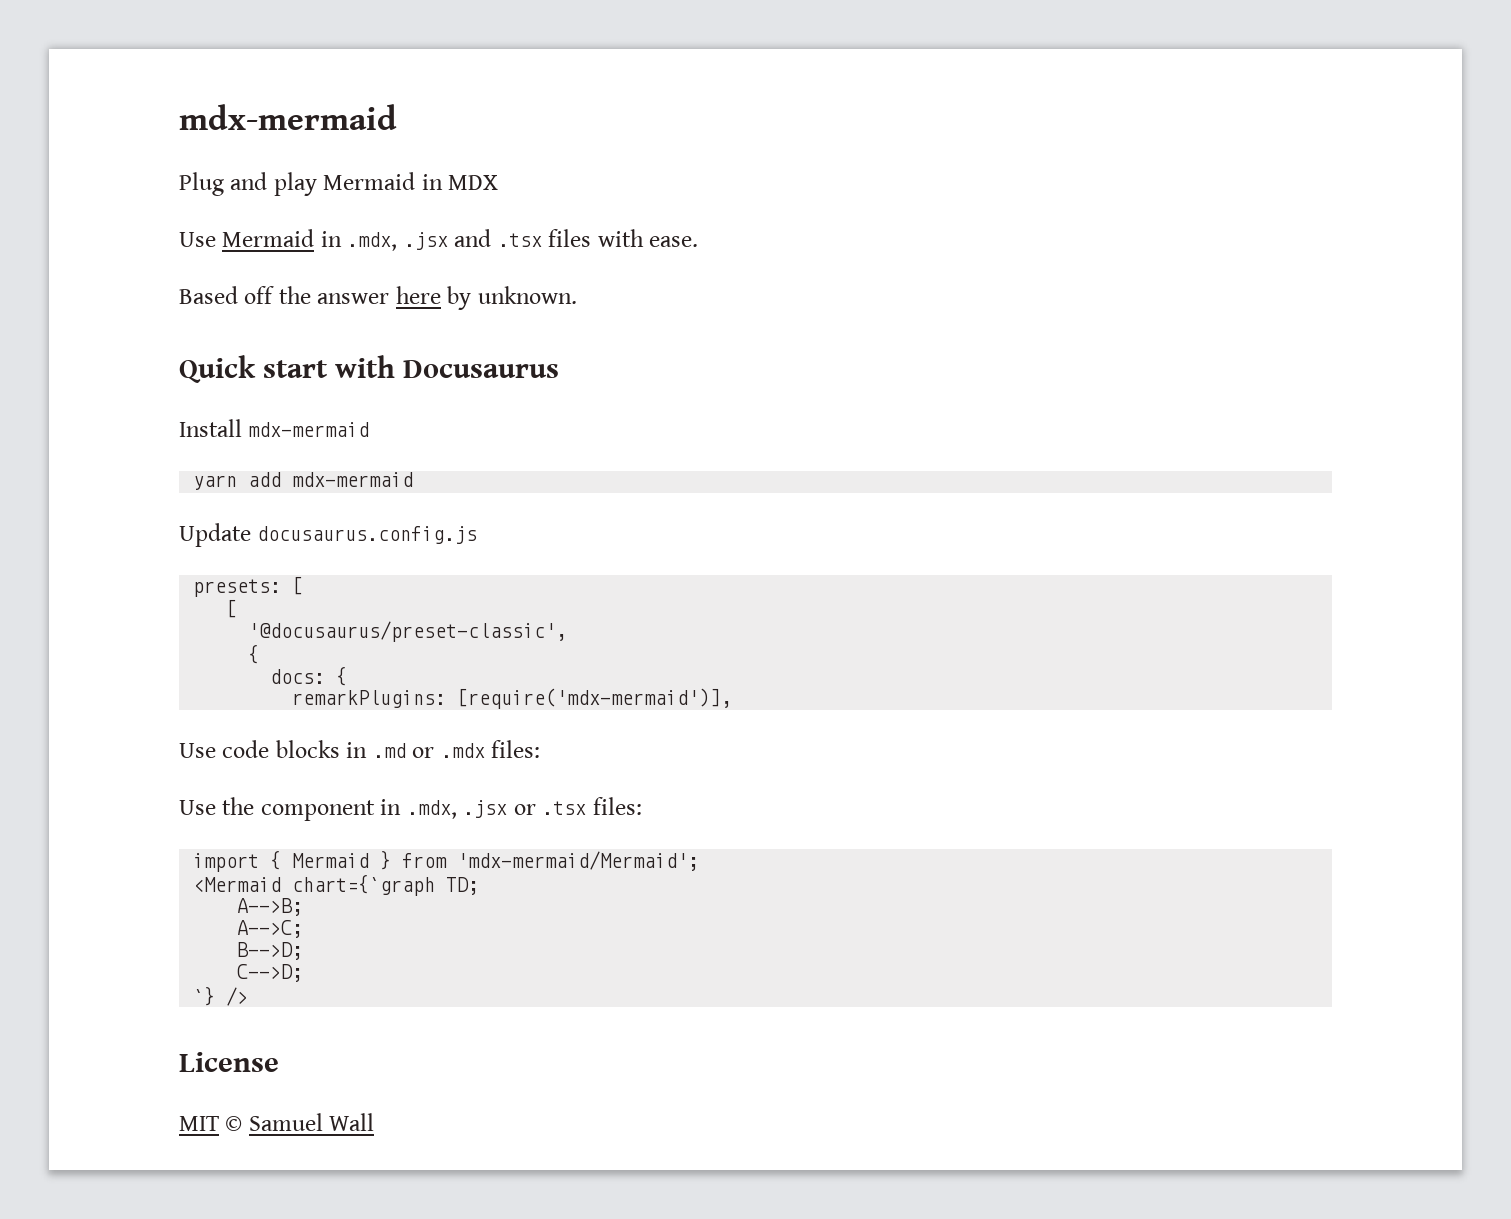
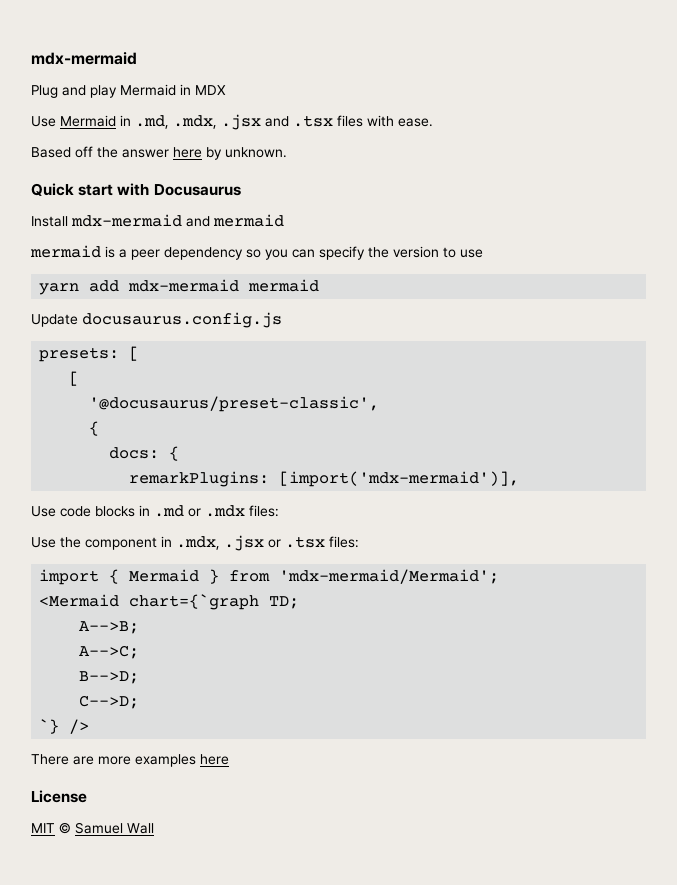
- Use Mermaid in .mdx, .jsx and .tsx files with ease.
+ Use Mermaid in .md, .mdx, .jsx and .tsx files with ease.
- Install mdx-mermaid
+ Install mdx-mermaid and mermaid
+ mermaid is a peer dependency so you can specify the version to use
- yarn add mdx-mermaid
+ yarn add mdx-mermaid mermaid
- remarkPlugins: [require('mdx-mermaid')],
+ remarkPlugins: [import('mdx-mermaid')],
+ There are more examples here

